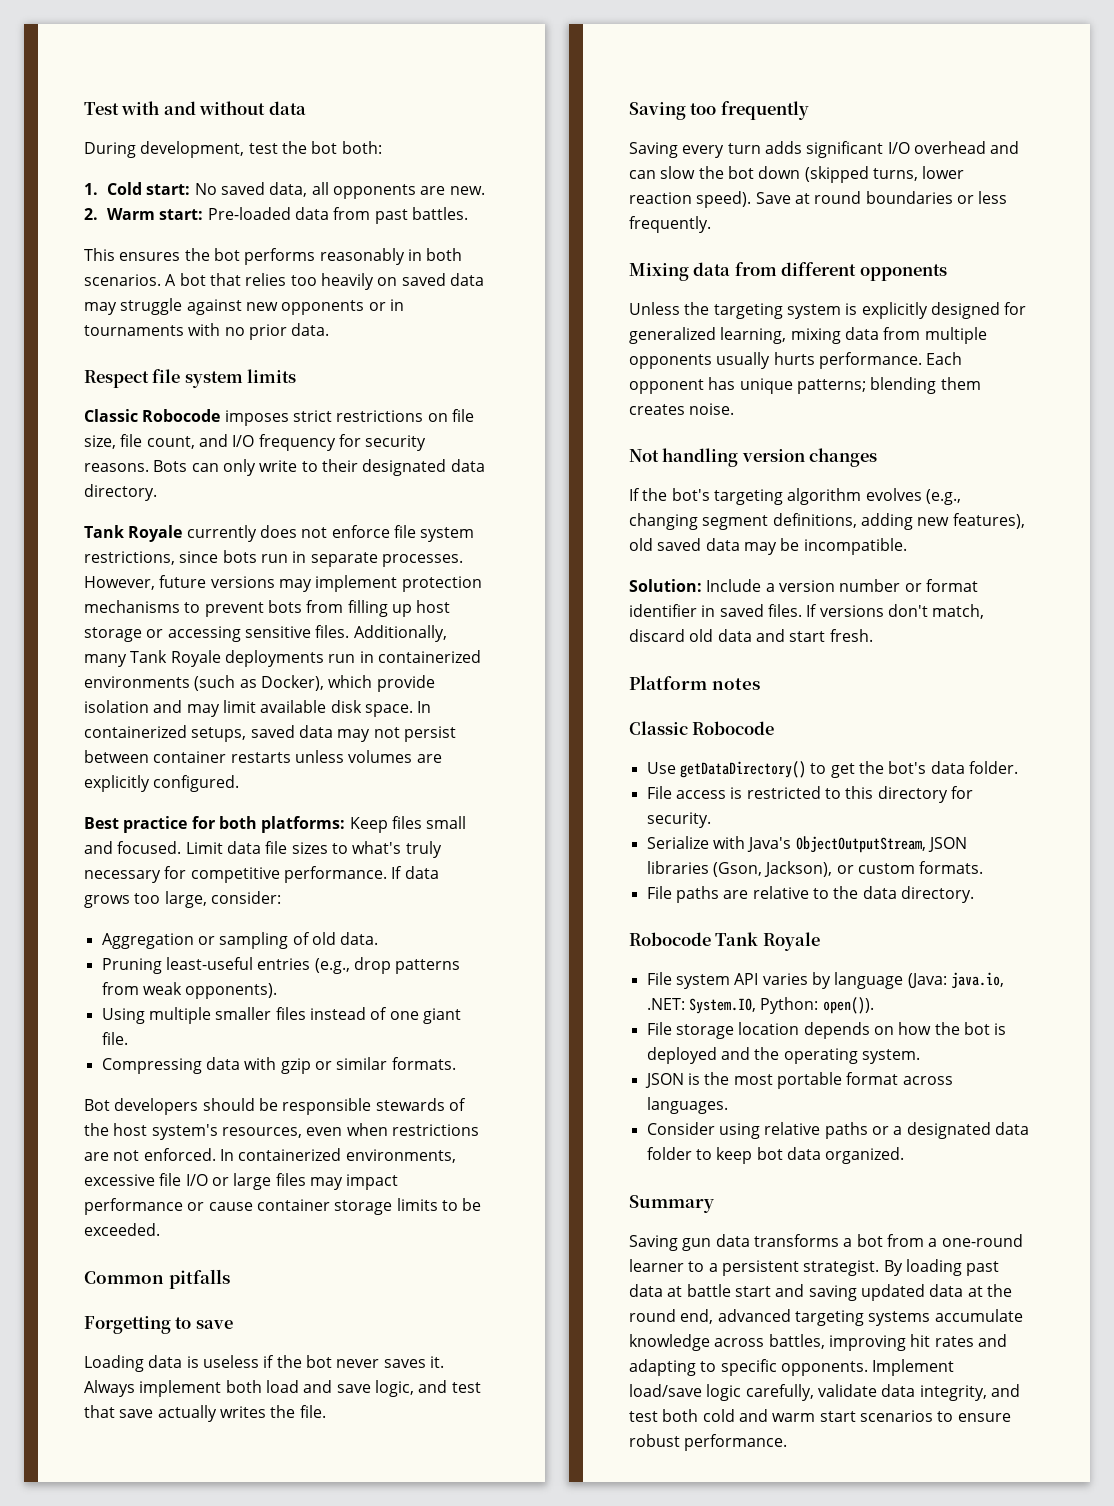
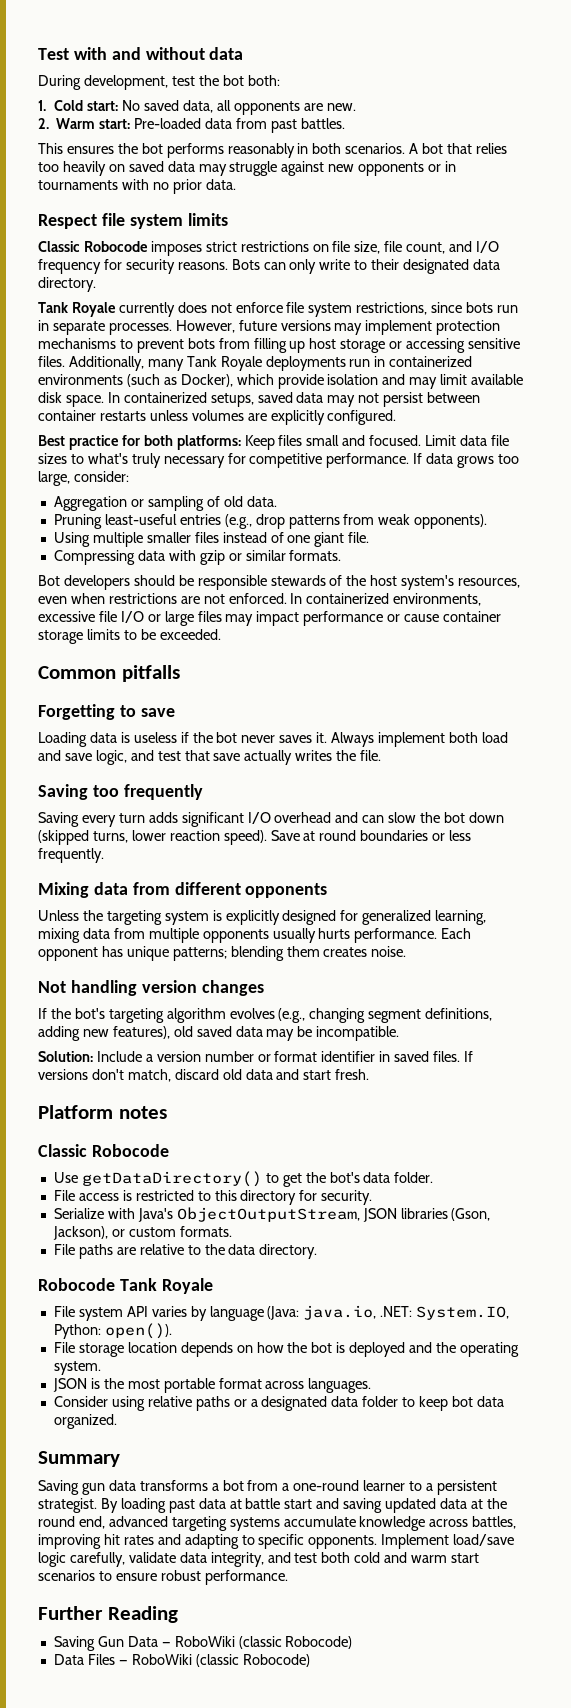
+ Further Reading
+ Saving Gun Data — RoboWiki (classic Robocode)
+ Data Files — RoboWiki (classic Robocode)

